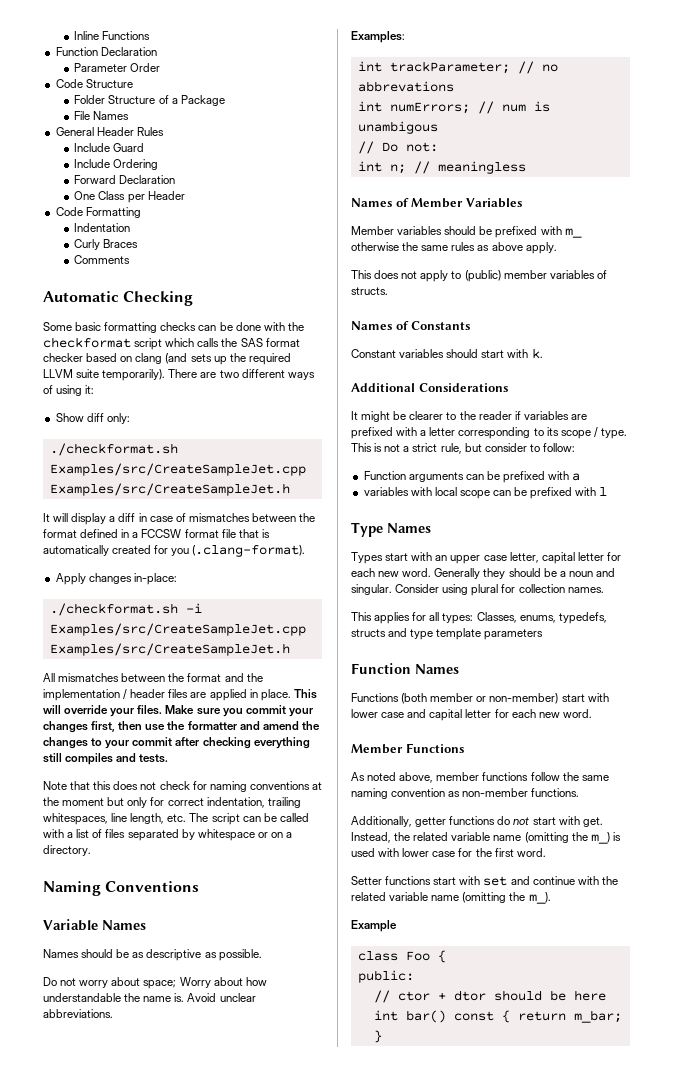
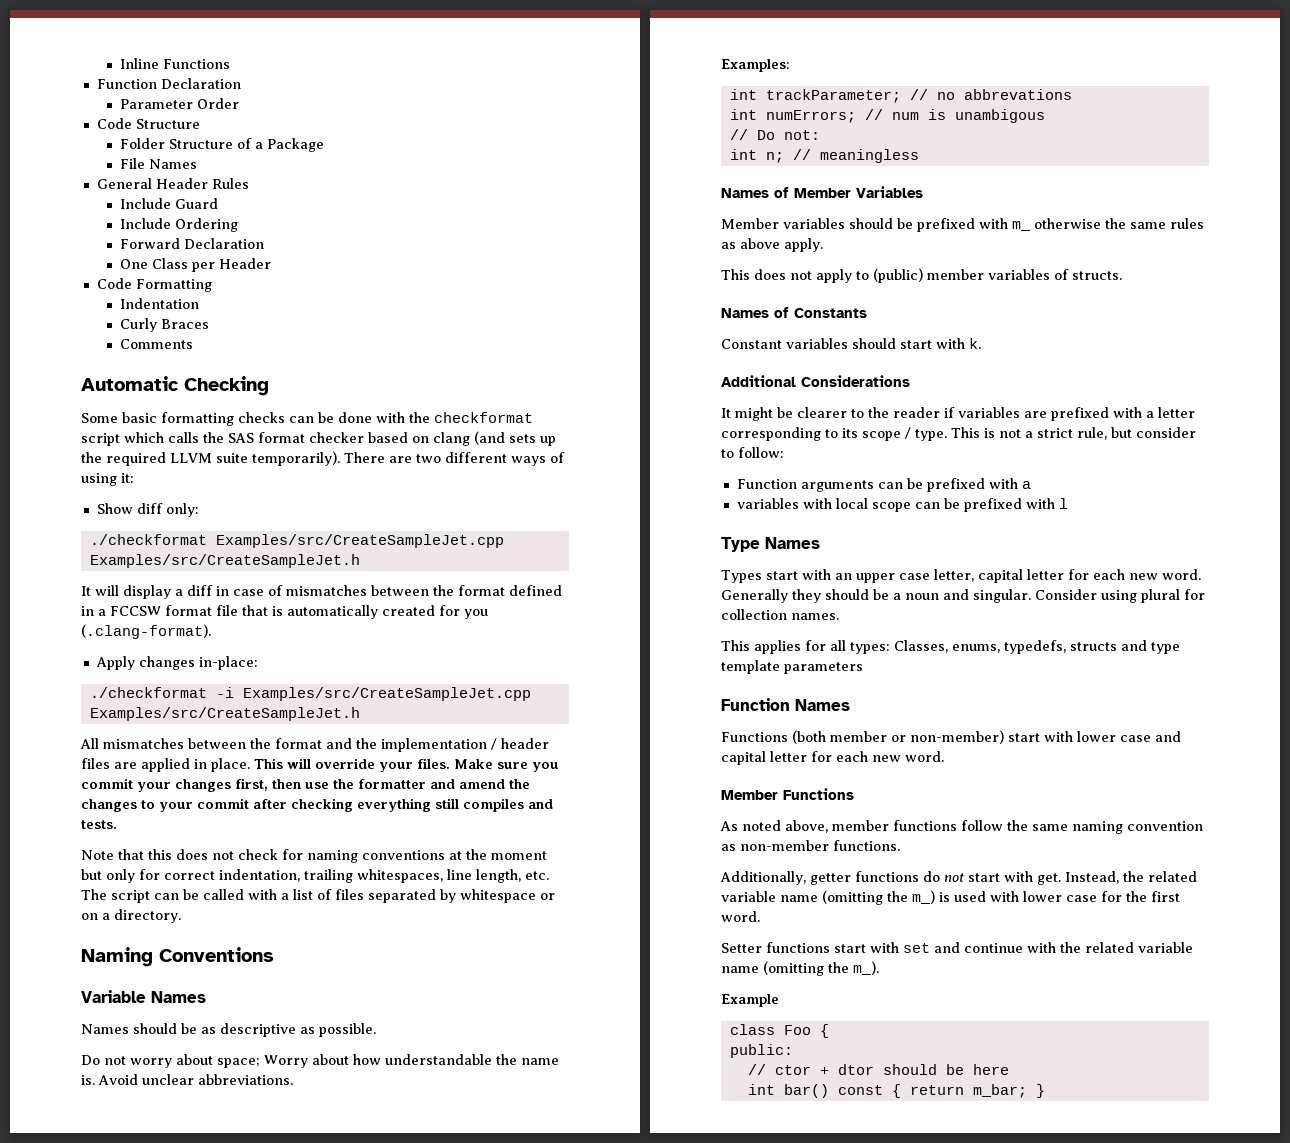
- ./checkformat.sh Examples/src/CreateSampleJet.cpp Examples/src/CreateSampleJet.h
+ ./checkformat Examples/src/CreateSampleJet.cpp Examples/src/CreateSampleJet.h
- ./checkformat.sh -i Examples/src/CreateSampleJet.cpp Examples/src/CreateSampleJet.h
+ ./checkformat -i Examples/src/CreateSampleJet.cpp Examples/src/CreateSampleJet.h

